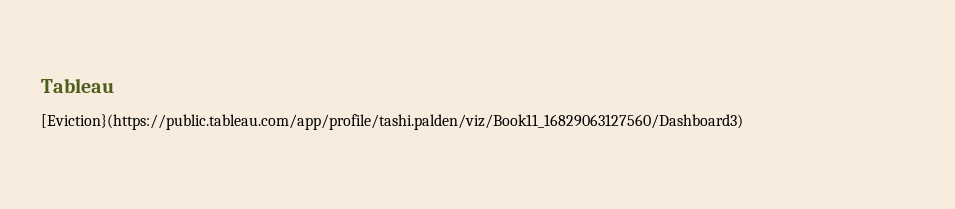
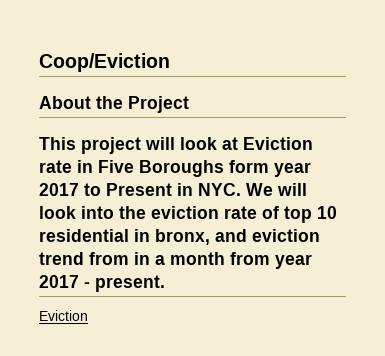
- Tableau
- [Eviction}(https://public.tableau.com/app/profile/tashi.palden/viz/Book11_16829063127560/Dashboard3)
+ Coop/Eviction
+ About the Project
+ This project will look at Eviction rate in Five Boroughs form year 2017 to Present in NYC. We will look into the eviction rate of top 10 residential in bronx, and eviction trend from in a month from year 2017 - present.
+ Eviction

